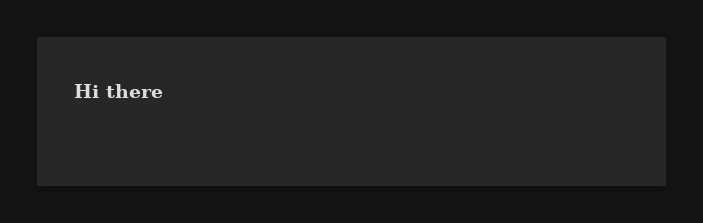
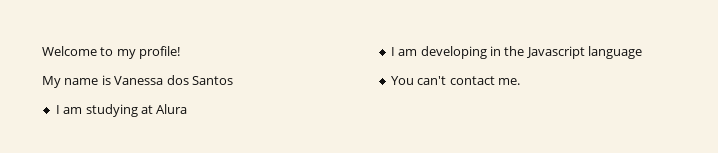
- Hi there
+ Welcome to my profile!
+ My name is Vanessa dos Santos
+ I am studying at Alura
+ I am developing in the Javascript language
+ You can't contact me.

